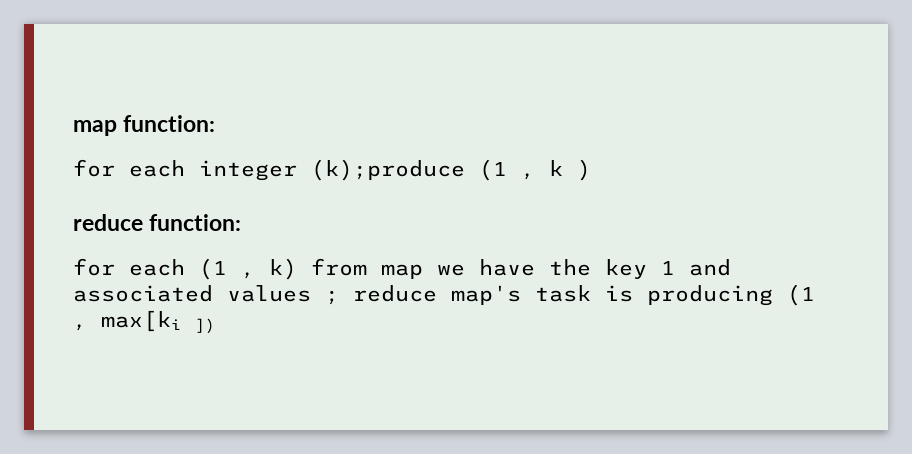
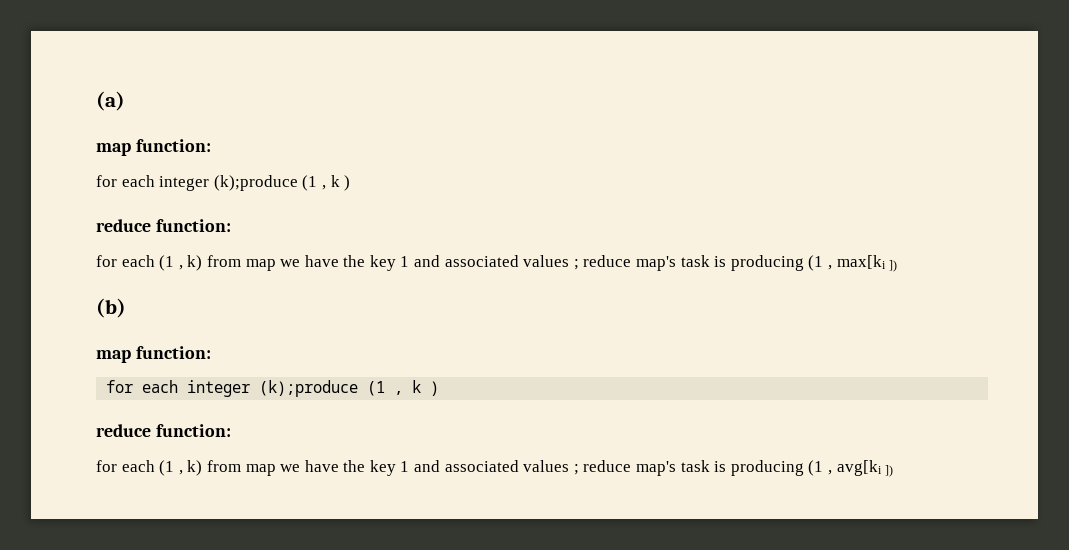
+ (a)
+ (b)
+ map function:
+ for each integer (k);produce (1 , k )
+ reduce function:
+ for each (1 , k) from map we have the key 1 and associated values ; reduce map's task is producing (1 , avg[ki ])

